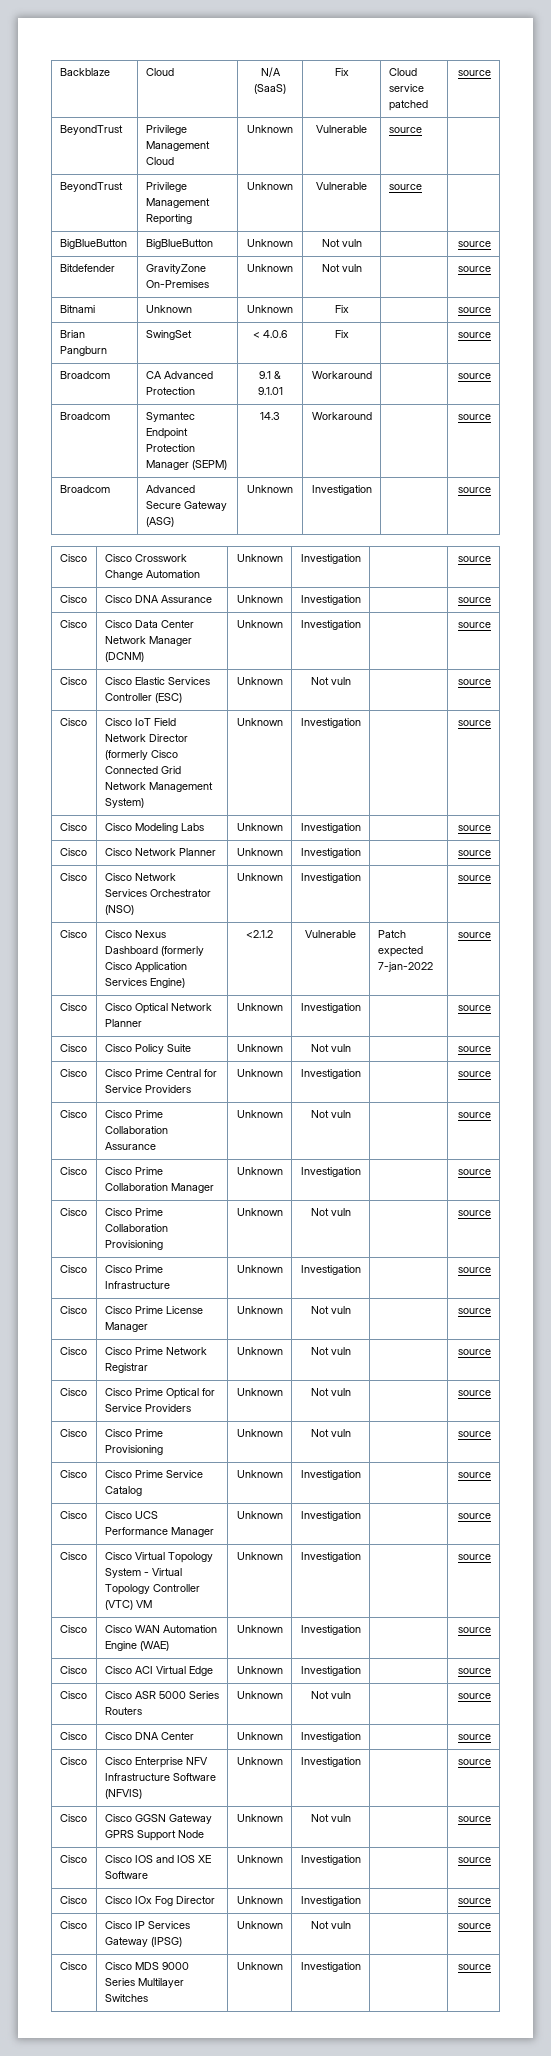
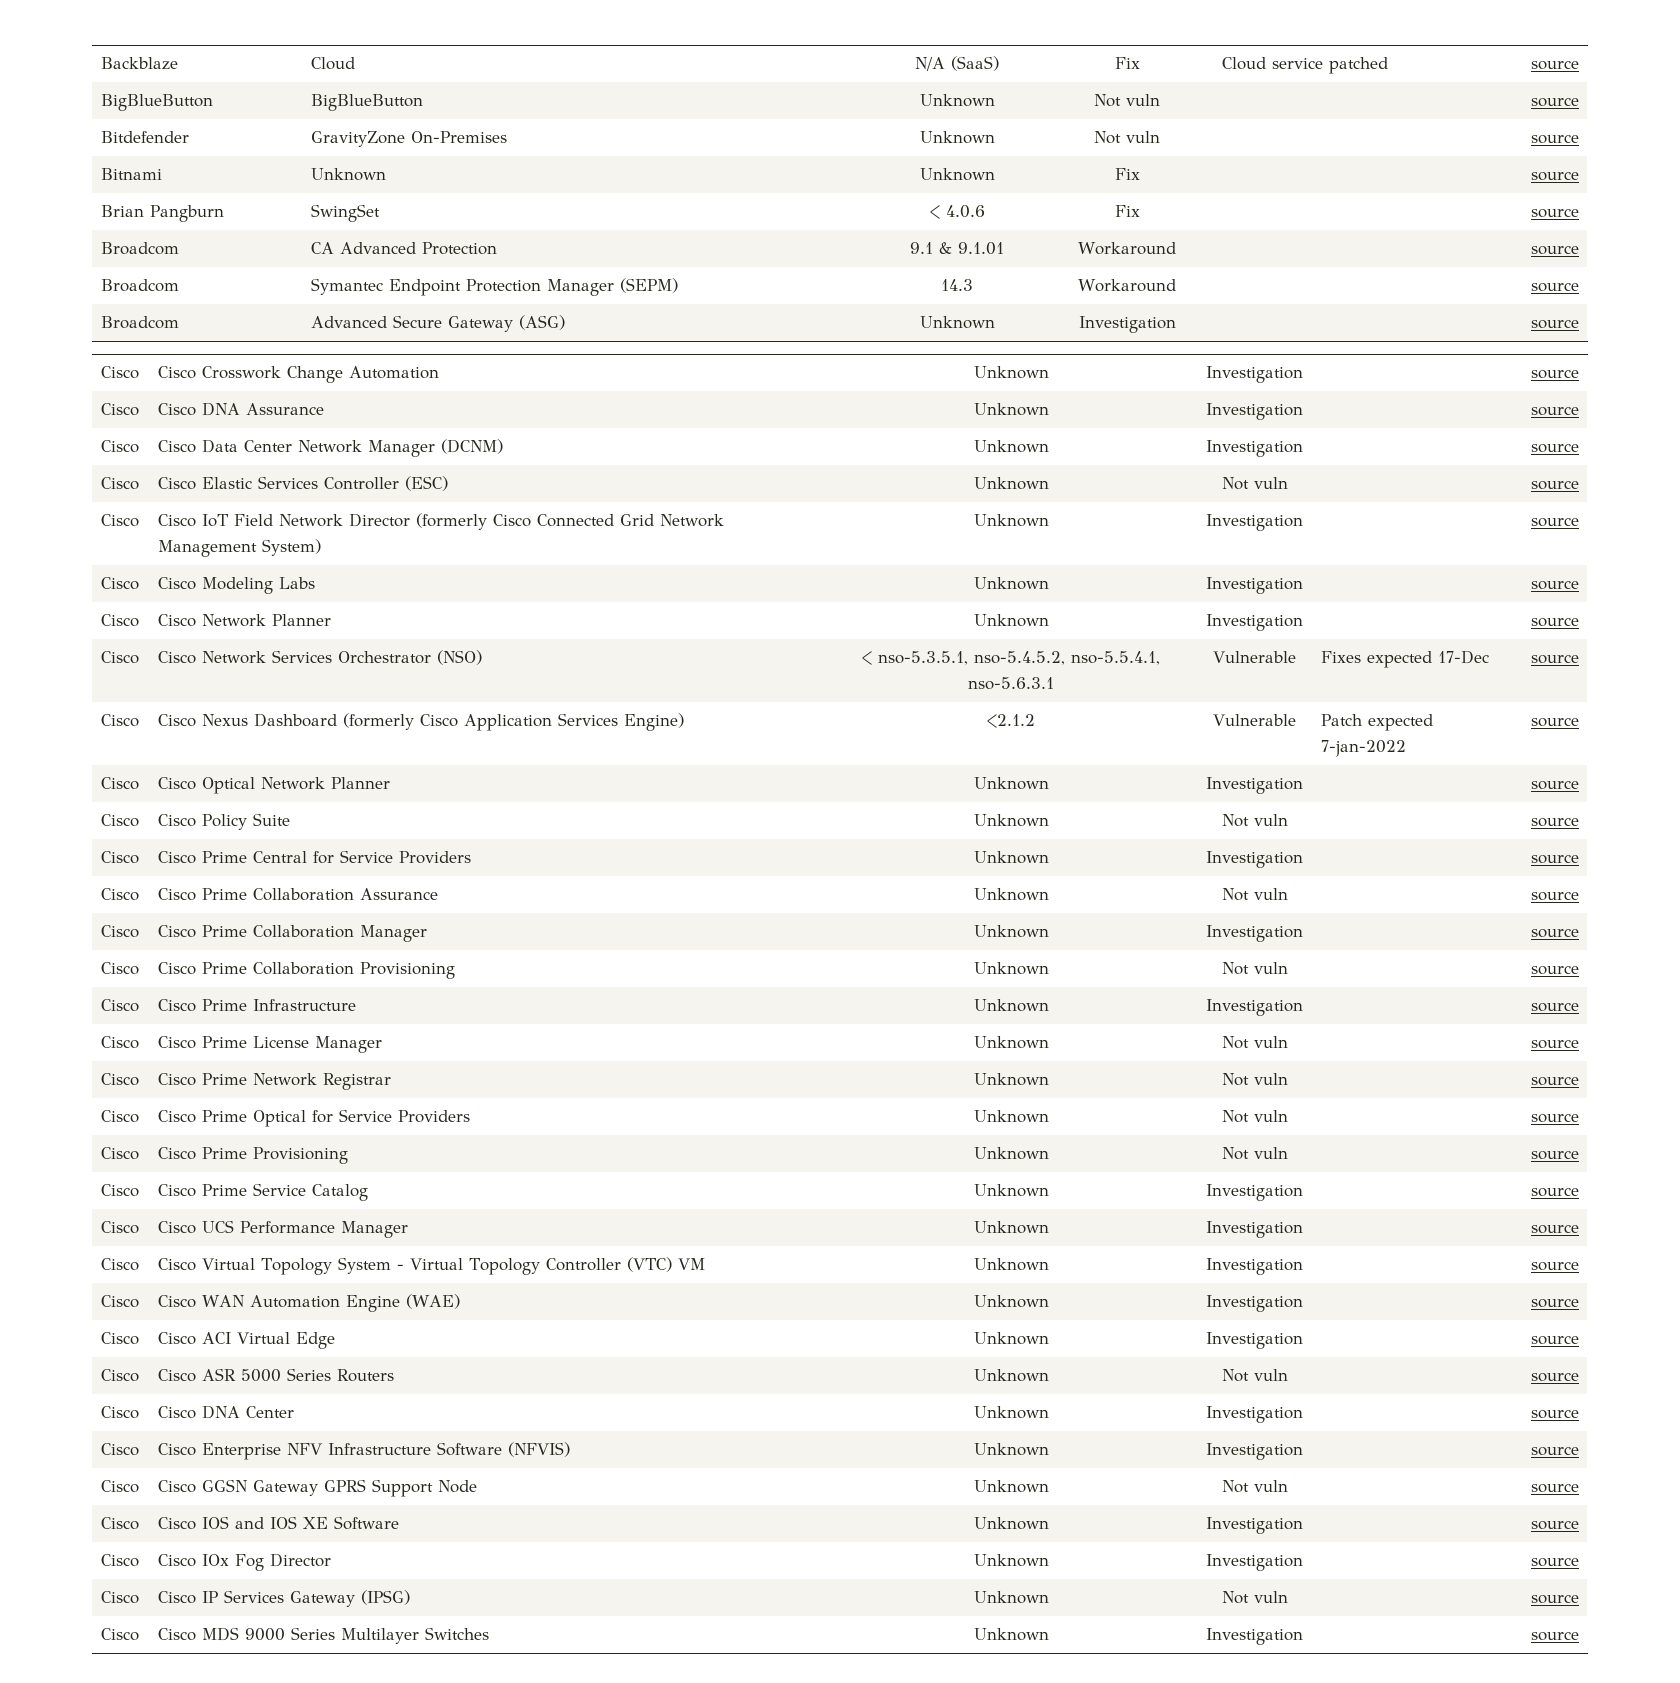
- BeyondTrust | Privilege Management Cloud | Unknown | Vulnerable | source |
- BeyondTrust | Privilege Management Reporting | Unknown | Vulnerable | source |
- Cisco | Cisco Network Services Orchestrator (NSO) | Unknown | Investigation | | source
+ Cisco | Cisco Network Services Orchestrator (NSO) | < nso-5.3.5.1, nso-5.4.5.2, nso-5.5.4.1, nso-5.6.3.1 | Vulnerable | Fixes expected 17-Dec | source

